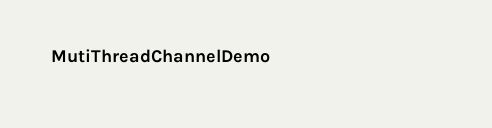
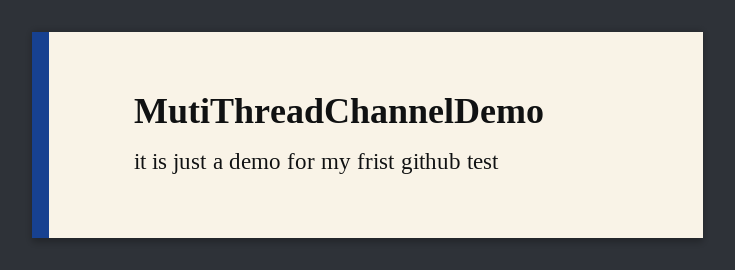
+ it is just a demo for my frist github test

